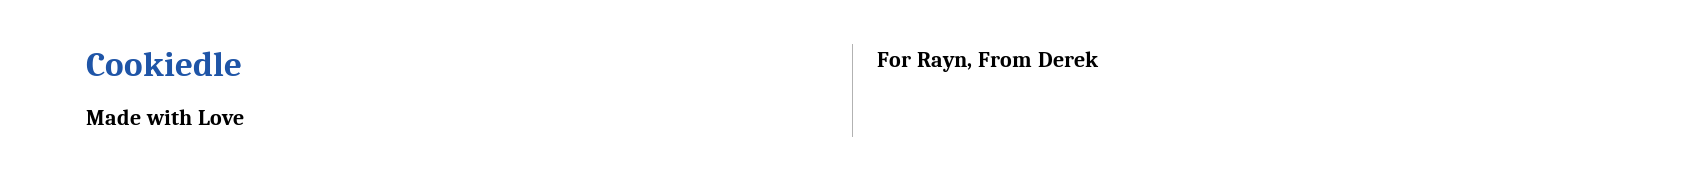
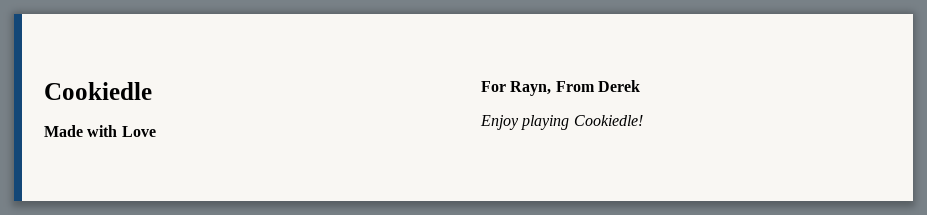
+ Enjoy playing Cookiedle!

